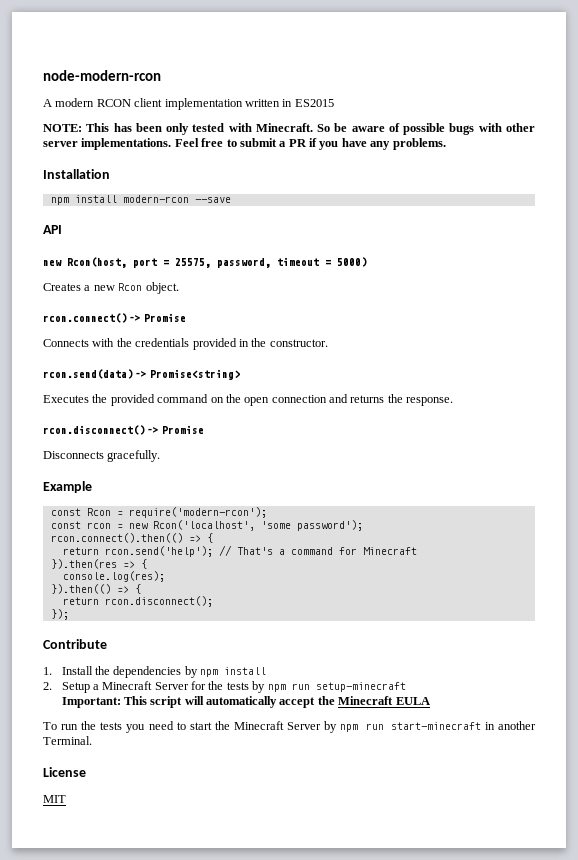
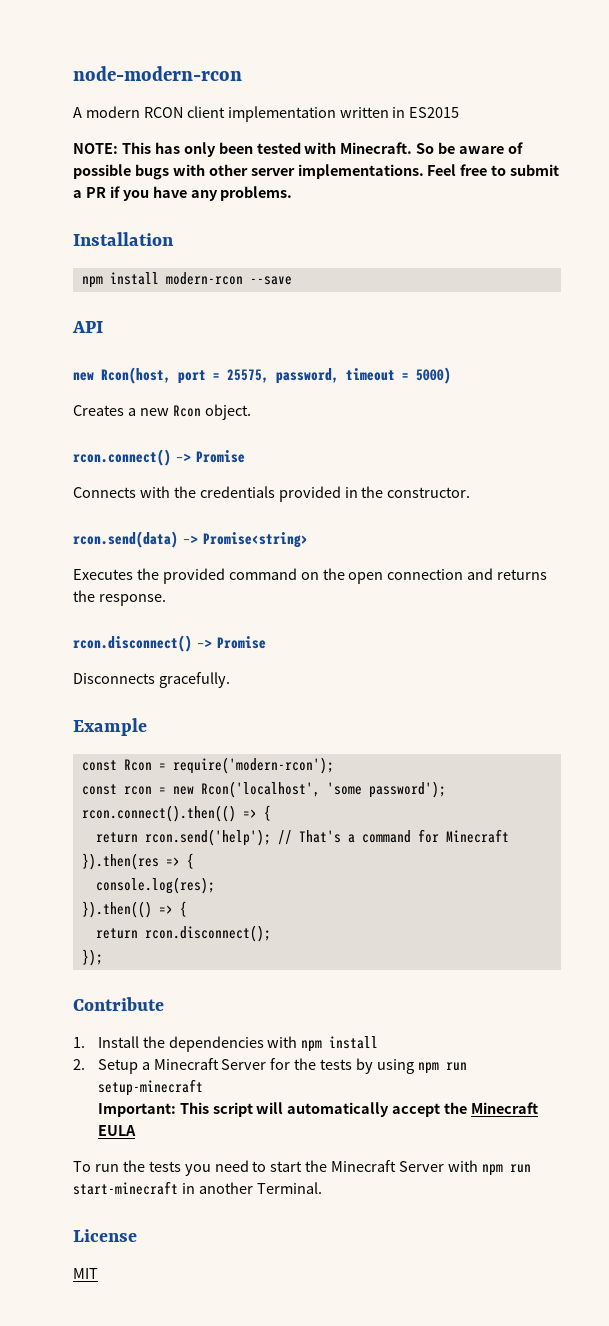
- NOTE: This has been only tested with Minecraft.
+ NOTE: This has only been tested with Minecraft.
- 1. Install the dependencies by npm install
+ 1. Install the dependencies with npm install
- 2. Setup a Minecraft Server for the tests by npm run setup-minecraft
+ 2. Setup a Minecraft Server for the tests by using npm run setup-minecraft
- To run the tests you need to start the Minecraft Server by npm run start-minecraft in another Terminal.
+ To run the tests you need to start the Minecraft Server with npm run start-minecraft in another Terminal.

